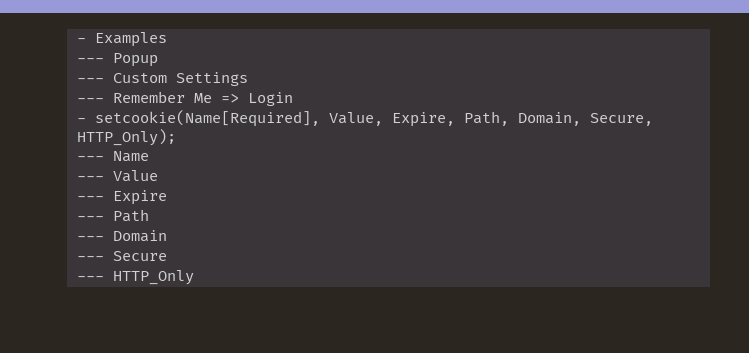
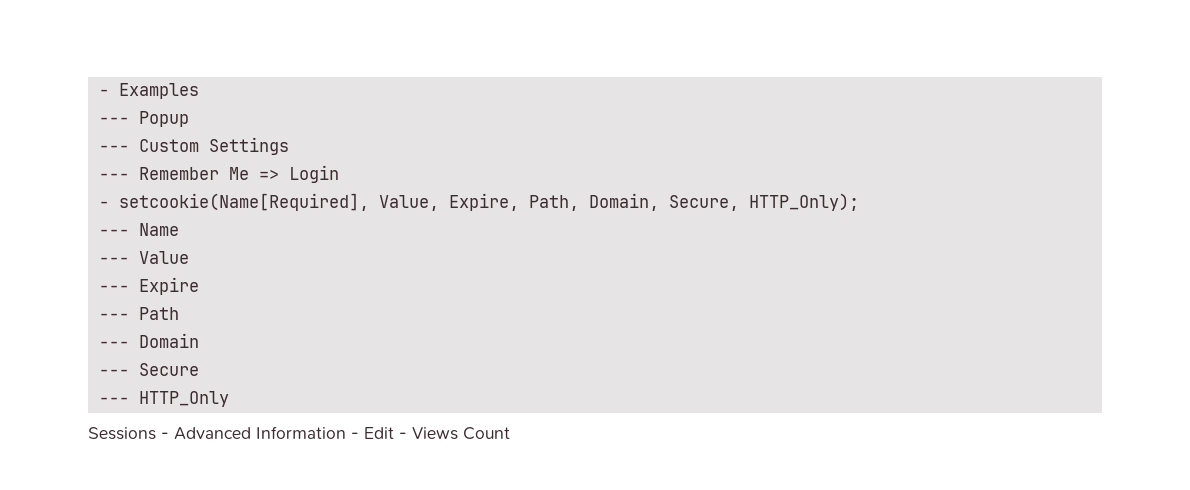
+ Sessions - Advanced Information - Edit - Views Count

